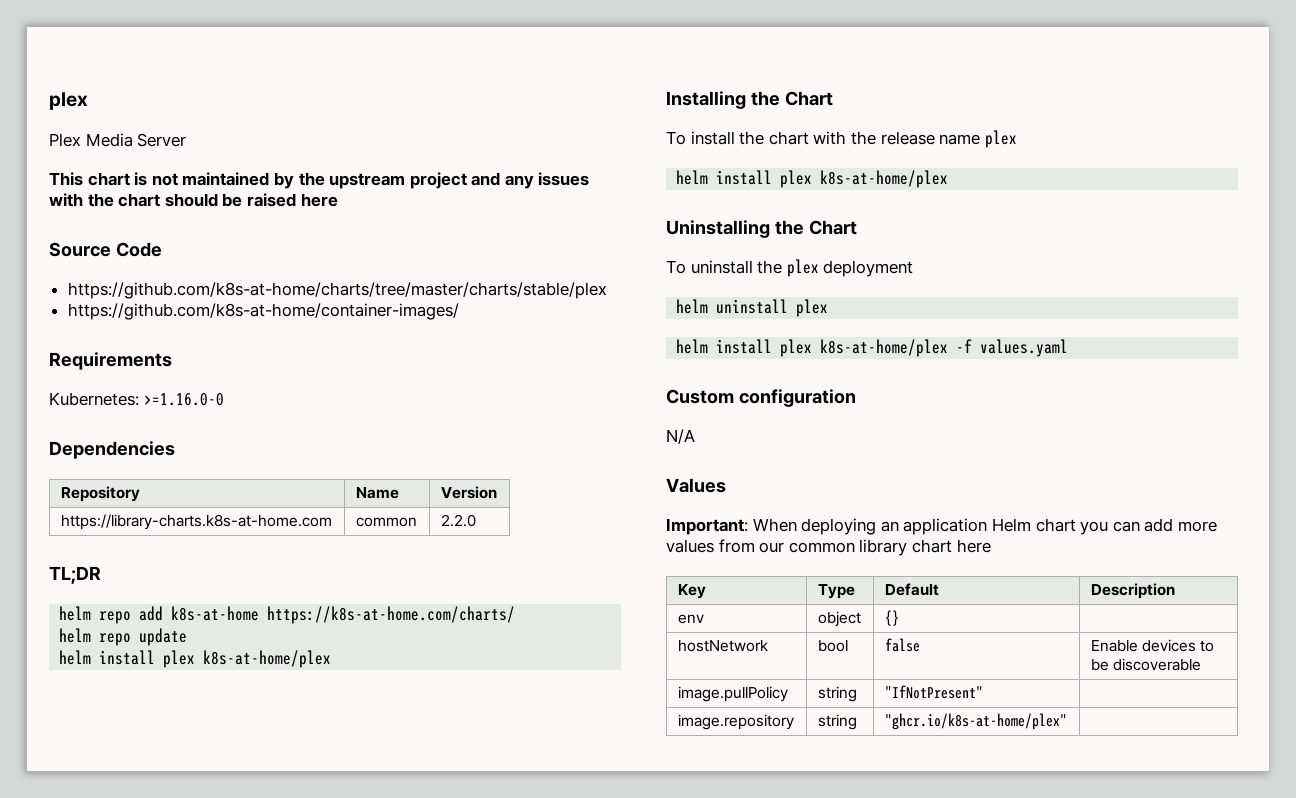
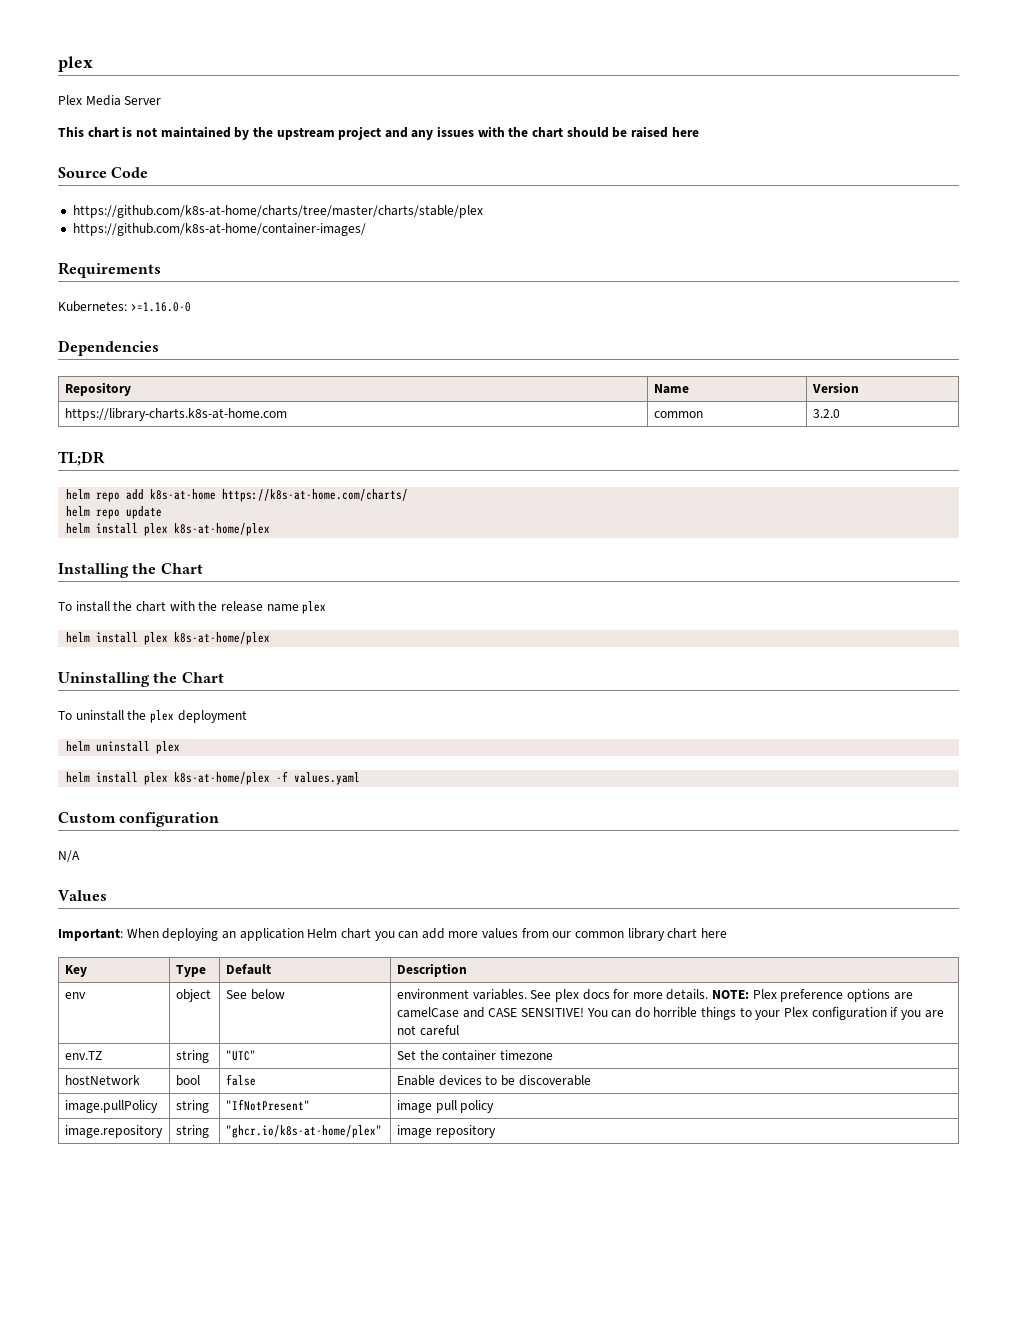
- https://library-charts.k8s-at-home.com | common | 2.2.0
+ https://library-charts.k8s-at-home.com | common | 3.2.0
- env | object | {} |
+ env | object | See below | environment variables. See plex docs for more details. NOTE: Plex preference options are camelCase and CASE SENSITIVE! You can do horrible things to your Plex configuration if you are not careful
+ env.TZ | string | "UTC" | Set the container timezone
- image.pullPolicy | string | "IfNotPresent" |
+ image.pullPolicy | string | "IfNotPresent" | image pull policy
- image.repository | string | "ghcr.io/k8s-at-home/plex" |
+ image.repository | string | "ghcr.io/k8s-at-home/plex" | image repository

